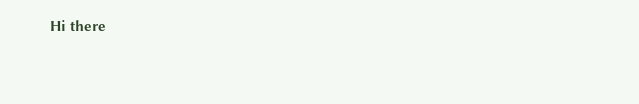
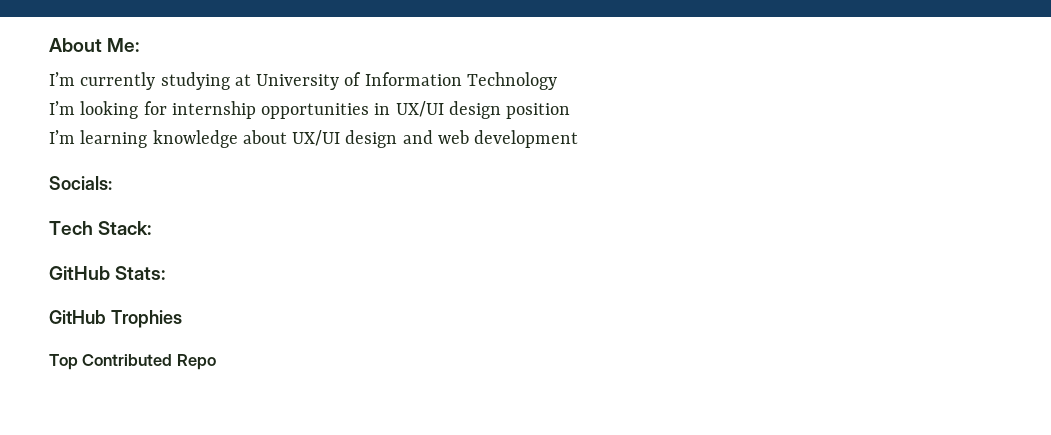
- Hi there
+ About Me:
+ I’m currently studying at University of Information Technology
+ I’m looking for internship opportunities in UX/UI design position
+ I’m learning knowledge about UX/UI design and web development
+ Socials:
+ Tech Stack:
+ GitHub Stats:
+ GitHub Trophies
+ Top Contributed Repo

